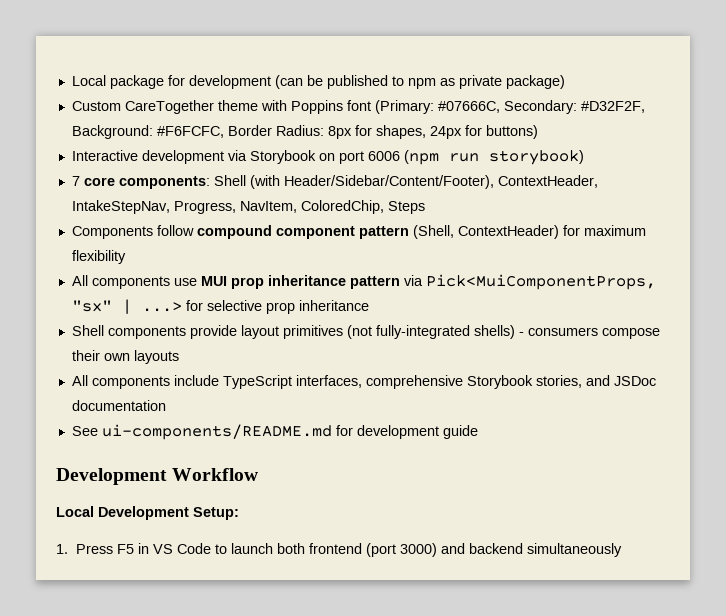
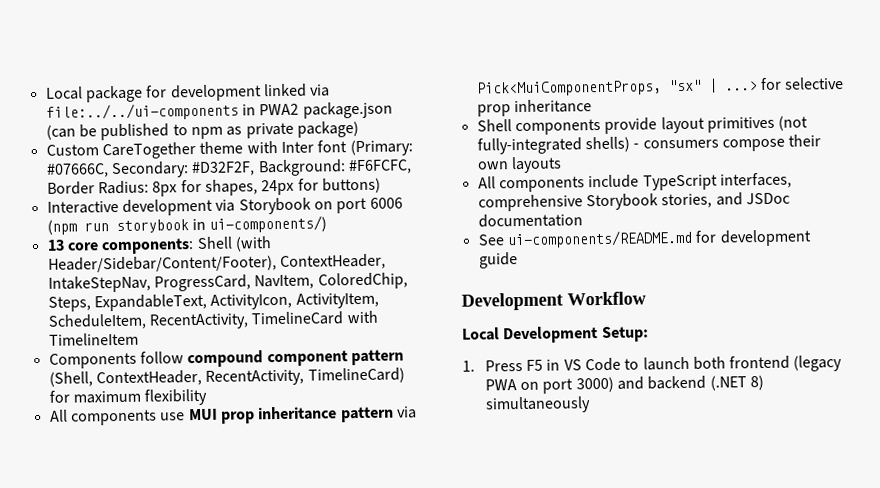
- Local package for development (can be published to npm as private package)
+ Local package for development linked via file:../../ui-components in PWA2 package.json (can be published to npm as private package)
- Custom CareTogether theme with Poppins font (Primary: #07666C, Secondary: #D32F2F, Background: #F6FCFC, Border Radius: 8px for shapes, 24px for buttons)
+ Custom CareTogether theme with Inter font (Primary: #07666C, Secondary: #D32F2F, Background: #F6FCFC, Border Radius: 8px for shapes, 24px for buttons)
- Interactive development via Storybook on port 6006 (npm run storybook)
- 7 core components: Shell (with Header/Sidebar/Content/Footer), ContextHeader, IntakeStepNav, Progress, NavItem, ColoredChip, Steps
+ Interactive development via Storybook on port 6006 (npm run storybook in ui-components/)
+ 13 core components: Shell (with Header/Sidebar/Content/Footer), ContextHeader, IntakeStepNav, ProgressCard, NavItem, ColoredChip, Steps, ExpandableText, ActivityIcon, ActivityItem, ScheduleItem, RecentActivity, TimelineCard with TimelineItem
- Components follow compound component pattern (Shell, ContextHeader) for maximum flexibility
+ Components follow compound component pattern (Shell, ContextHeader, RecentActivity, TimelineCard) for maximum flexibility
- 1. Press F5 in VS Code to launch both frontend (port 3000) and backend simultaneously
+ 1. Press F5 in VS Code to launch both frontend (legacy PWA on port 3000) and backend (.NET 8) simultaneously

